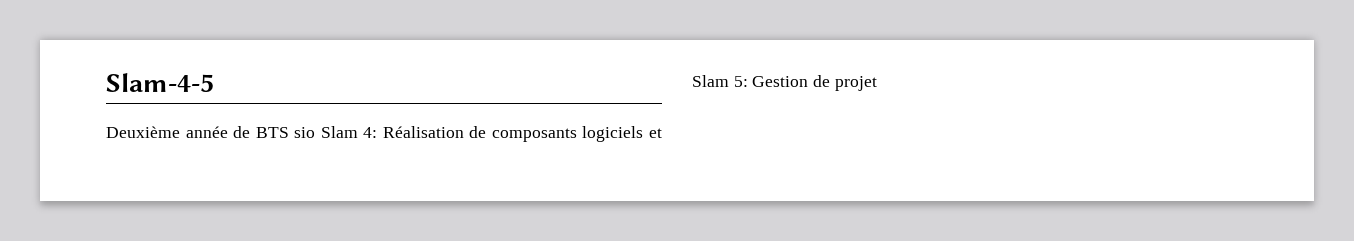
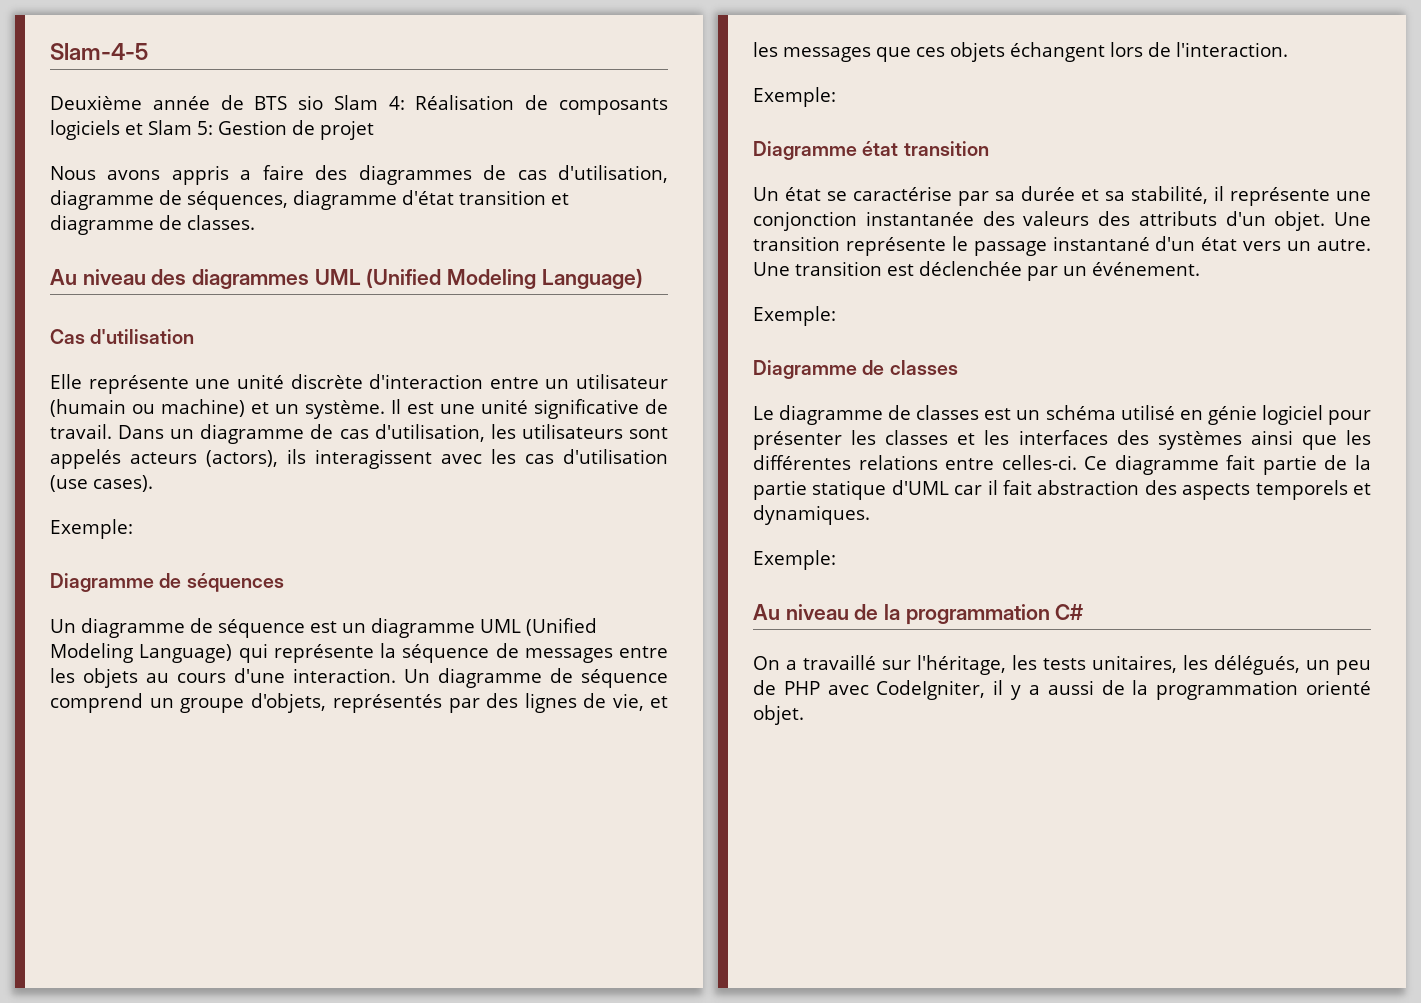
+ Nous avons appris a faire des diagrammes de cas d'utilisation, diagramme de séquences, diagramme d'état transition et diagramme de classes.
+ Au niveau des diagrammes UML (Unified Modeling Language)
+ Cas d'utilisation
+ Elle représente une unité discrète d'interaction entre un utilisateur (humain ou machine) et un système. Il est une unité significative de travail. Dans un diagramme de cas d'utilisation, les utilisateurs sont appelés acteurs (actors), ils interagissent avec les cas d'utilisation (use cases).
+ Exemple:
+ Diagramme de séquences
+ Un diagramme de séquence est un diagramme UML (Unified Modeling Language) qui représente la séquence de messages entre les objets au cours d'une interaction. Un diagramme de séquence comprend un groupe d'objets, représentés par des lignes de vie, et les messages que ces objets échangent lors de l'interaction.
+ Exemple:
+ Diagramme état transition
+ Un état se caractérise par sa durée et sa stabilité, il représente une conjonction instantanée des valeurs des attributs d'un objet. Une transition représente le passage instantané d'un état vers un autre. Une transition est déclenchée par un événement.
+ Exemple:
+ Diagramme de classes
+ Le diagramme de classes est un schéma utilisé en génie logiciel pour présenter les classes et les interfaces des systèmes ainsi que les différentes relations entre celles-ci. Ce diagramme fait partie de la partie statique d'UML car il fait abstraction des aspects temporels et dynamiques.
+ Exemple:
+ Au niveau de la programmation C#
+ On a travaillé sur l'héritage, les tests unitaires, les délégués, un peu de PHP avec CodeIgniter, il y a aussi de la programmation orienté objet.

